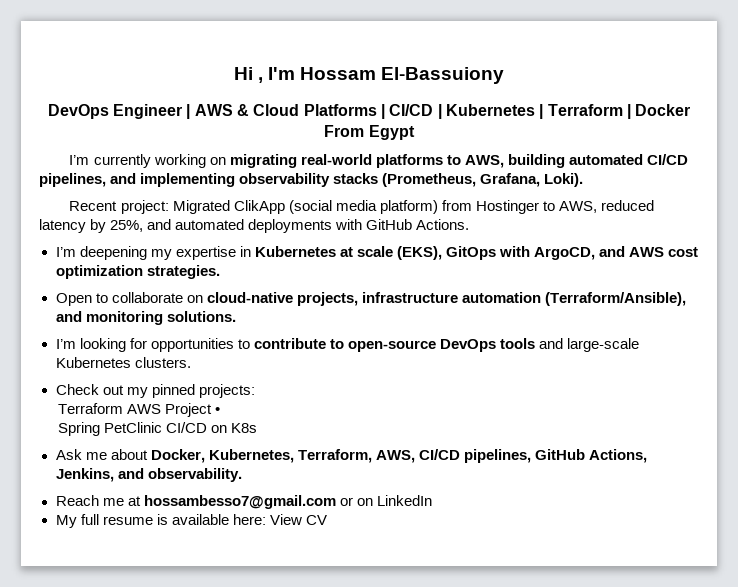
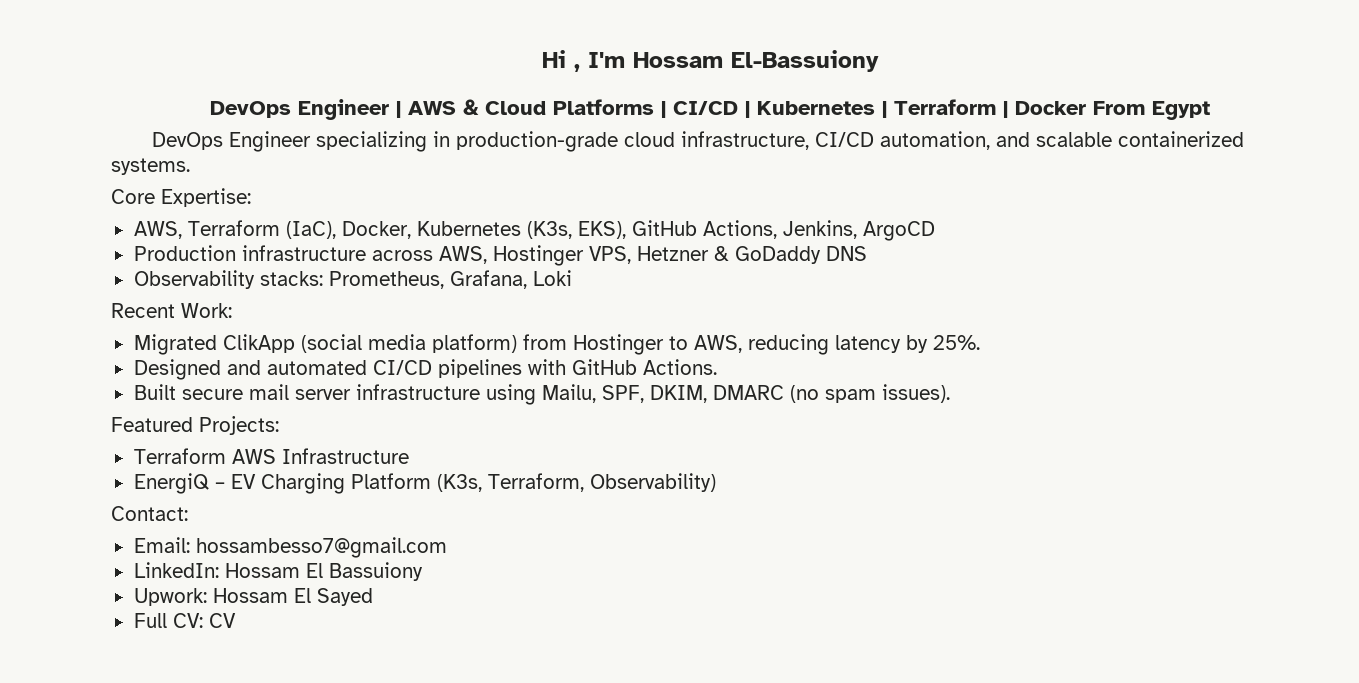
- I’m currently working on migrating real-world platforms to AWS, building automated CI/CD pipelines, and implementing observability stacks (Prometheus, Grafana, Loki).
+ DevOps Engineer specializing in production-grade cloud infrastructure, CI/CD automation, and scalable containerized systems.
+ Core Expertise:
+ AWS, Terraform (IaC), Docker, Kubernetes (K3s, EKS), GitHub Actions, Jenkins, ArgoCD
+ Production infrastructure across AWS, Hostinger VPS, Hetzner & GoDaddy DNS
+ Observability stacks: Prometheus, Grafana, Loki
- Recent project: Migrated ClikApp (social media platform) from Hostinger to AWS, reduced latency by 25%, and automated deployments with GitHub Actions.
- I’m deepening my expertise in Kubernetes at scale (EKS), GitOps with ArgoCD, and AWS cost optimization strategies.
- Open to collaborate on cloud-native projects, infrastructure automation (Terraform/Ansible), and monitoring solutions.
- I’m looking for opportunities to contribute to open-source DevOps tools and large-scale Kubernetes clusters.
- Check out my pinned projects:
- Terraform AWS Project •
- Spring PetClinic CI/CD on K8s
- Ask me about Docker, Kubernetes, Terraform, AWS, CI/CD pipelines, GitHub Actions, Jenkins, and observability.
- Reach me at hossambesso7@gmail.com or on LinkedIn
- My full resume is available here: View CV
+ Recent Work:
+ Migrated ClikApp (social media platform) from Hostinger to AWS, reducing latency by 25%.
+ Designed and automated CI/CD pipelines with GitHub Actions.
+ Built secure mail server infrastructure using Mailu, SPF, DKIM, DMARC (no spam issues).
+ Featured Projects:
+ Terraform AWS Infrastructure
+ EnergiQ – EV Charging Platform (K3s, Terraform, Observability)
+ Contact:
+ Email: hossambesso7@gmail.com
+ LinkedIn: Hossam El Bassuiony
+ Upwork: Hossam El Sayed
+ Full CV: CV

